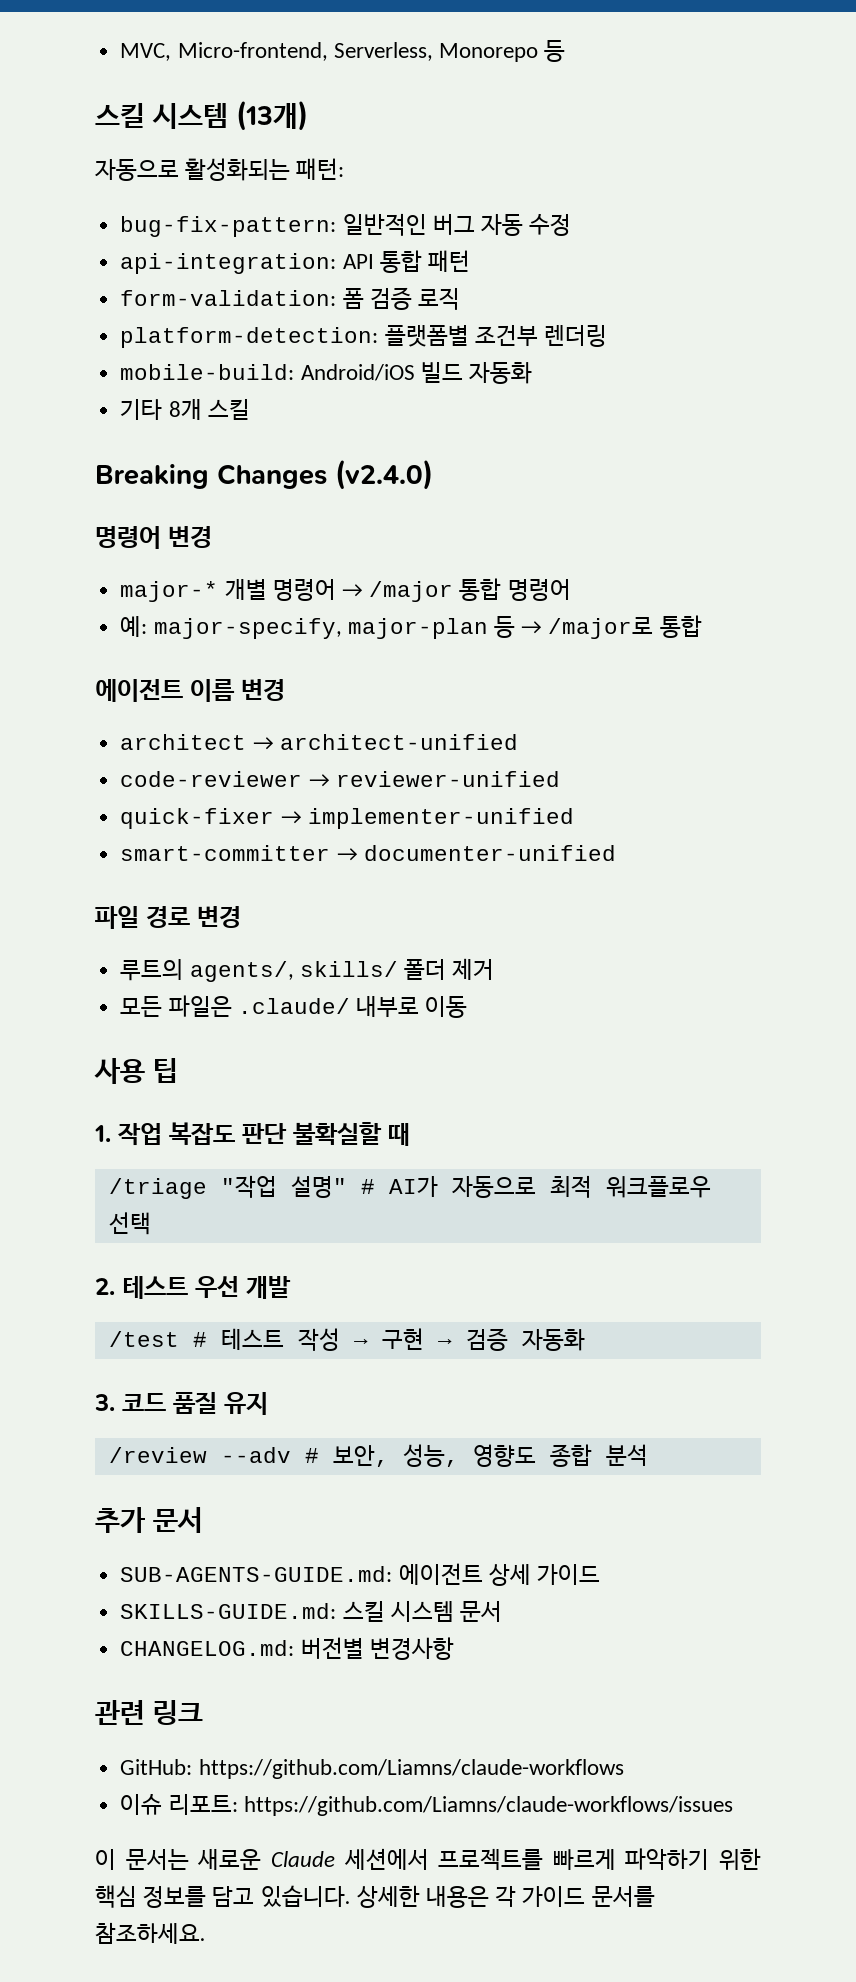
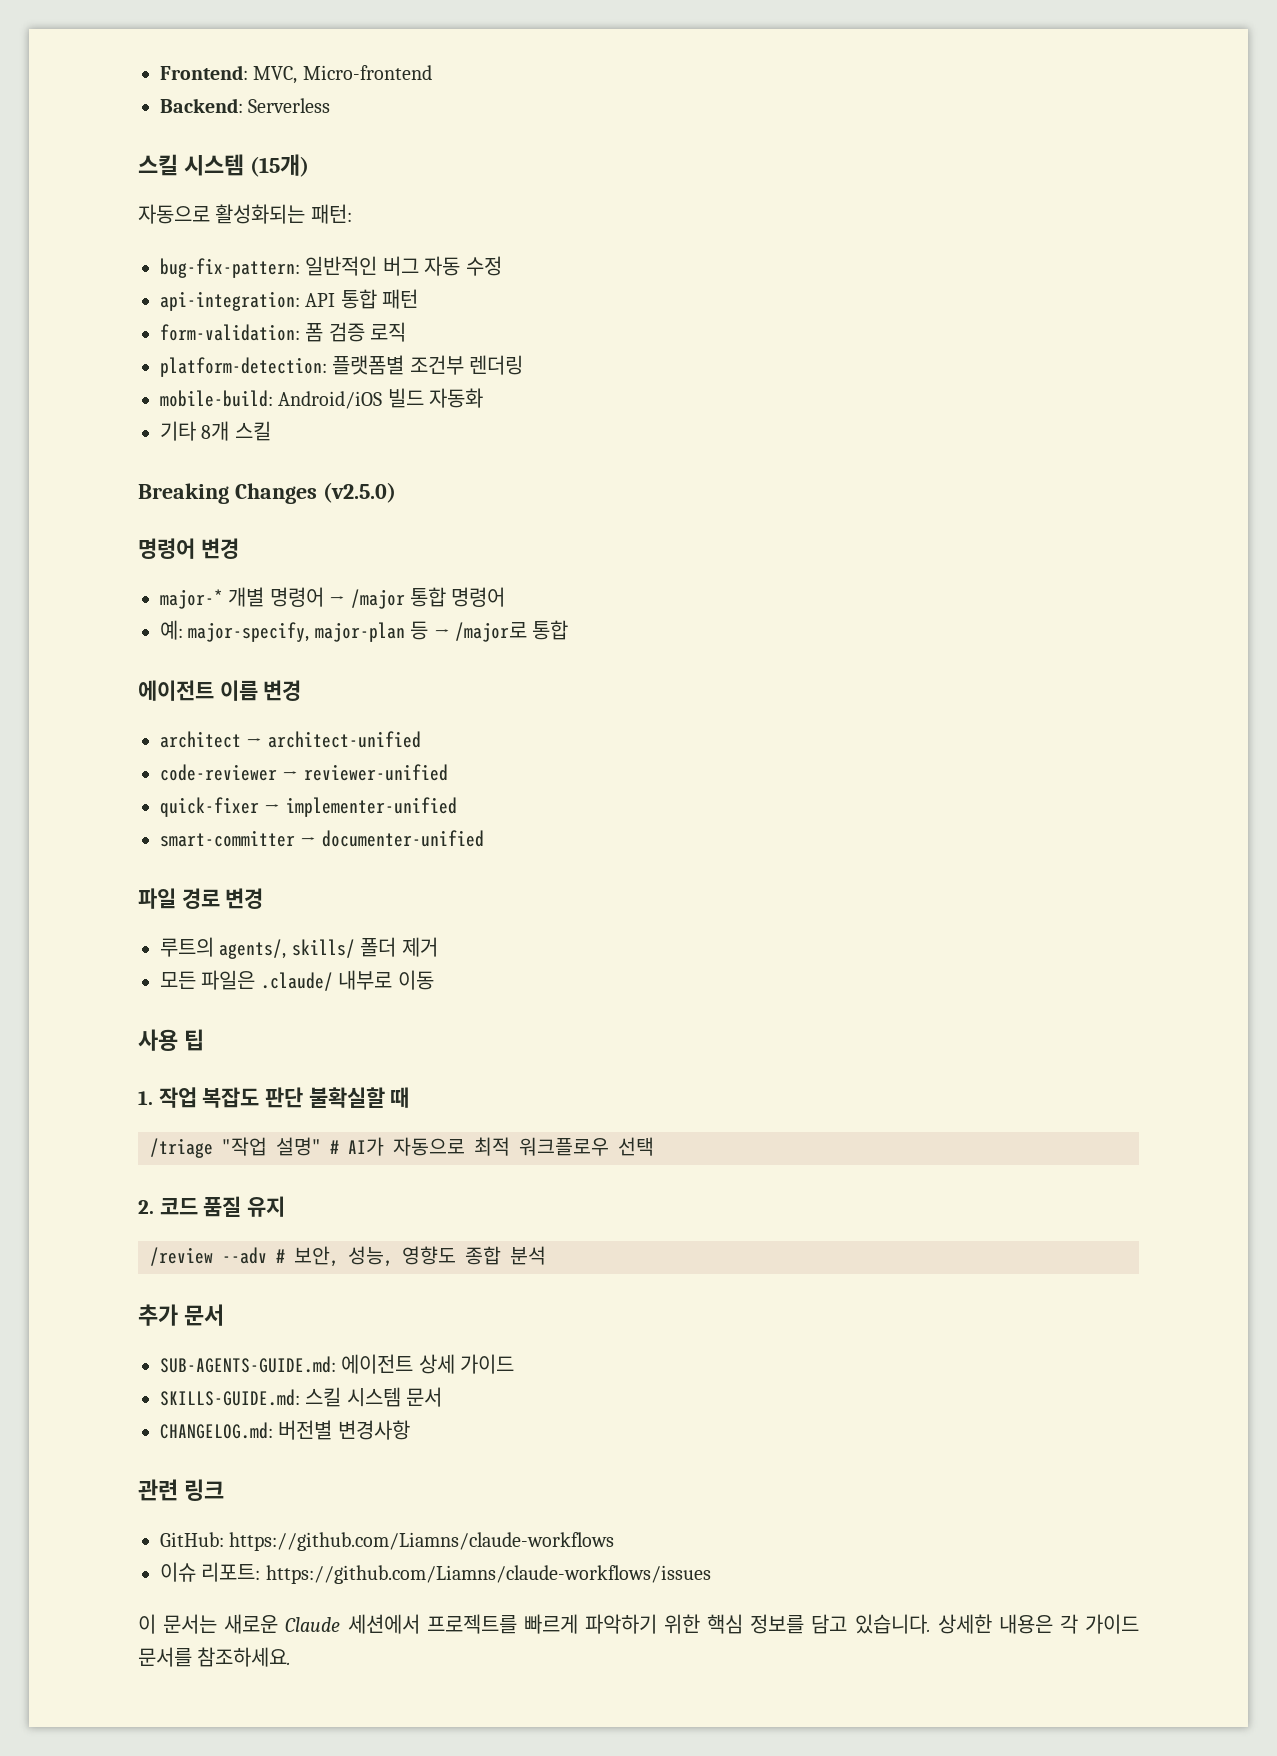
- MVC, Micro-frontend, Serverless, Monorepo 등
- 스킬 시스템 (13개)
+ Frontend: MVC, Micro-frontend
+ Backend: Serverless
+ 스킬 시스템 (15개)
- Breaking Changes (v2.4.0)
+ Breaking Changes (v2.5.0)
- 2. 테스트 우선 개발
- /test # 테스트 작성 → 구현 → 검증 자동화
- 3. 코드 품질 유지
+ 2. 코드 품질 유지

